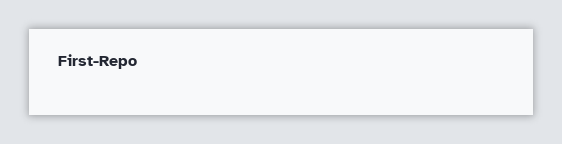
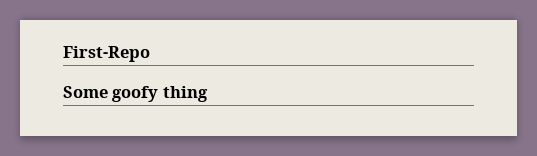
+ Some goofy thing

